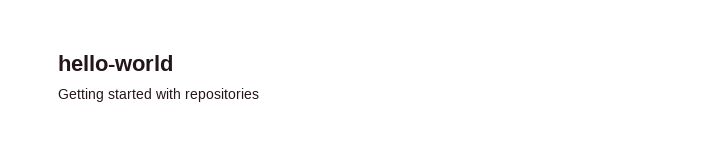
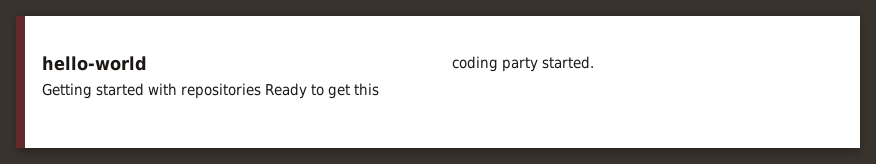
- Getting started with repositories
+ Getting started with repositories Ready to get this coding party started.

